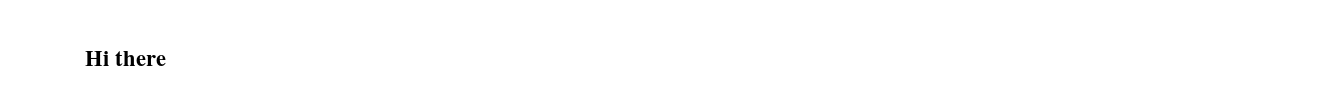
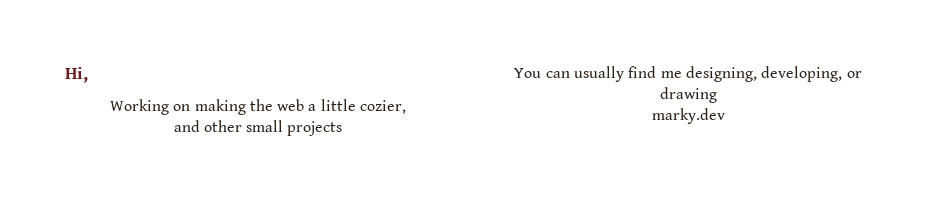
- Hi there
+ Hi,
+ Working on making the web a little cozier,
+ and other small projects
+ You can usually find me designing, developing, or drawing
+ marky.dev

